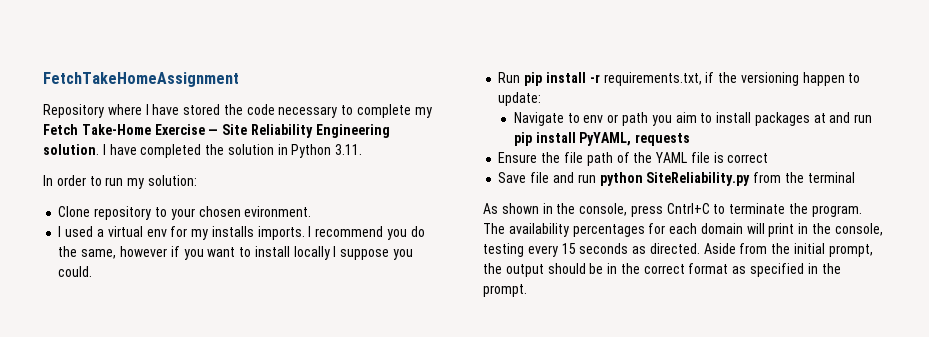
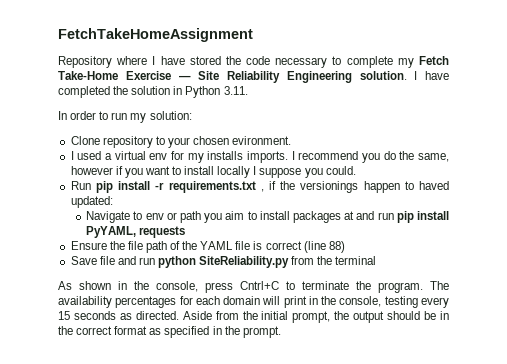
- Run pip install -r requirements.txt, if the versioning happen to update:
+ Run pip install -r requirements.txt , if the versionings happen to haved updated:
- Ensure the file path of the YAML file is correct
+ Ensure the file path of the YAML file is correct (line 88)

